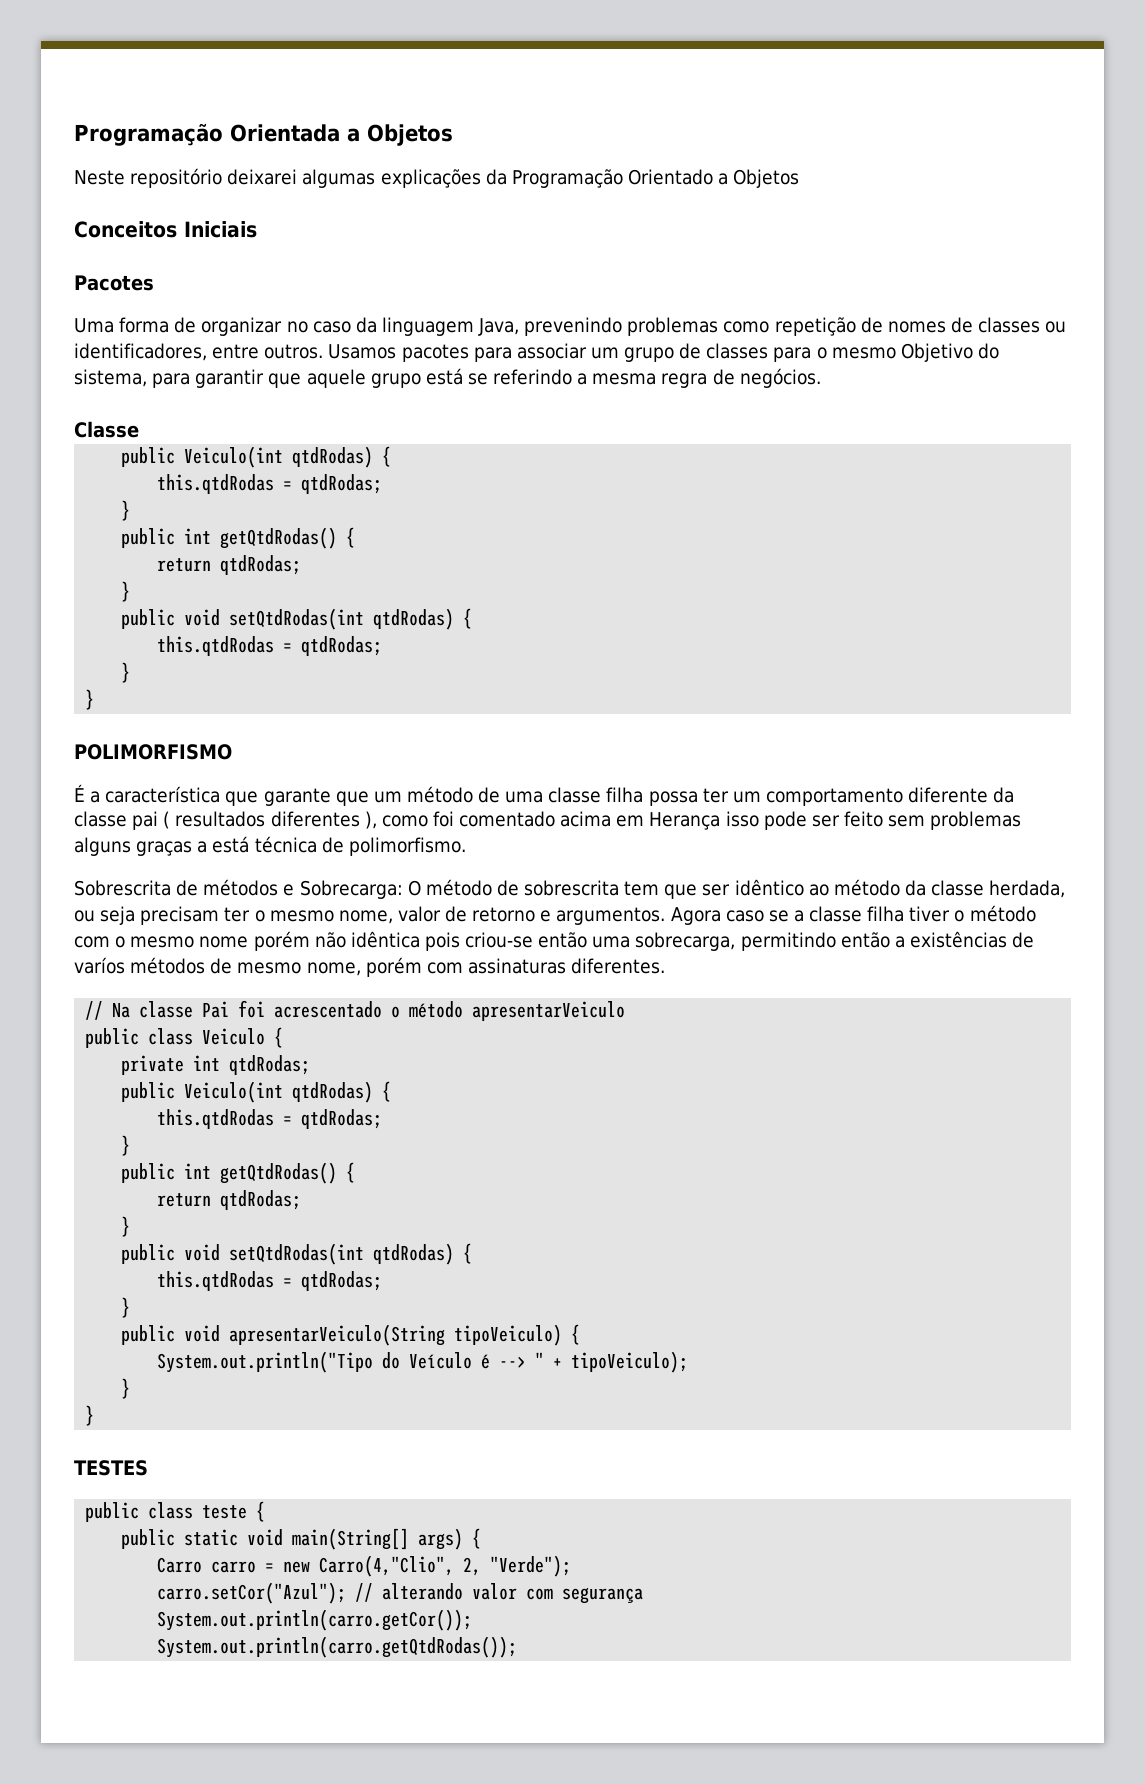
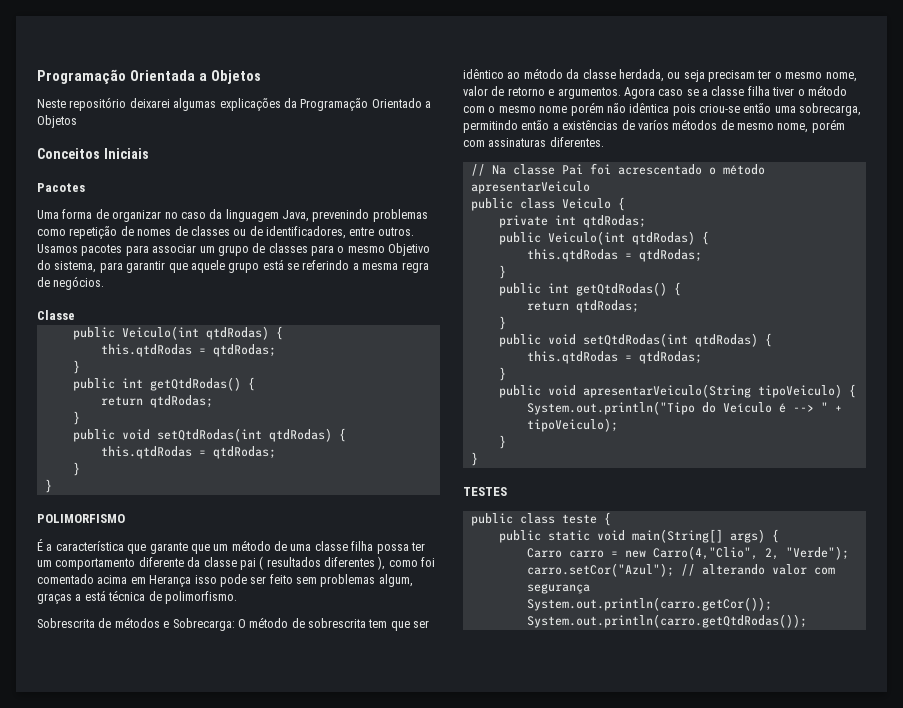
- Uma forma de organizar no caso da linguagem Java, prevenindo problemas como repetição de nomes de classes ou identificadores, entre outros.
+ Uma forma de organizar no caso da linguagem Java, prevenindo problemas como repetição de nomes de classes ou de identificadores, entre outros.
- É a característica que garante que um método de uma classe filha possa ter um comportamento diferente da classe pai ( resultados diferentes ), como foi comentado acima em Herança isso pode ser feito sem problemas alguns graças a está técnica de polimorfismo.
+ É a característica que garante que um método de uma classe filha possa ter um comportamento diferente da classe pai ( resultados diferentes ), como foi comentado acima em Herança isso pode ser feito sem problemas algum, graças a está técnica de polimorfismo.

